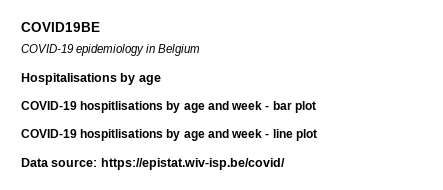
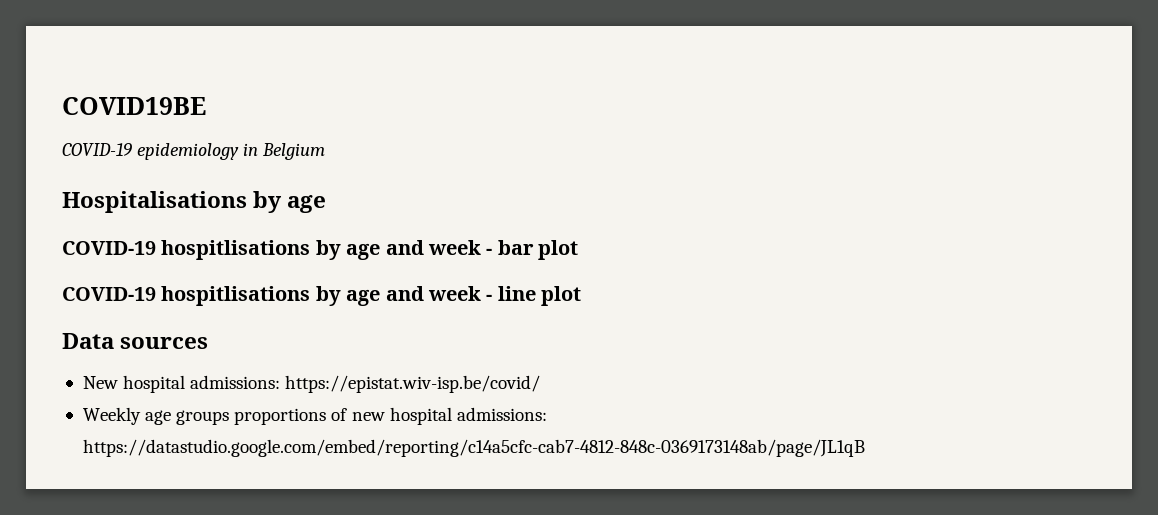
- Data source: https://epistat.wiv-isp.be/covid/
+ Data sources
+ New hospital admissions: https://epistat.wiv-isp.be/covid/
+ Weekly age groups proportions of new hospital admissions: https://datastudio.google.com/embed/reporting/c14a5cfc-cab7-4812-848c-0369173148ab/page/JL1qB

